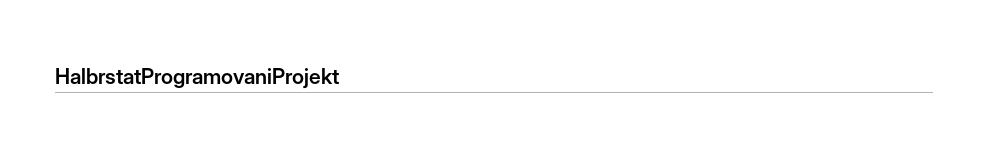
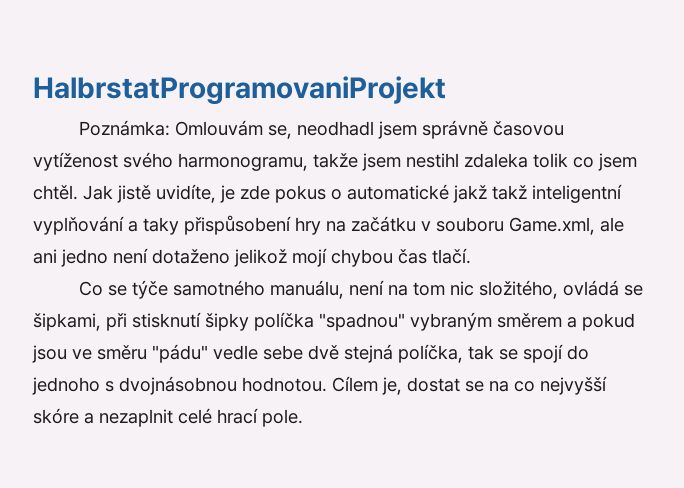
+ Poznámka: Omlouvám se, neodhadl jsem správně časovou vytíženost svého harmonogramu, takže jsem nestihl zdaleka tolik co jsem chtěl. Jak jistě uvidíte, je zde pokus o automatické jakž takž inteligentní vyplňování a taky přispůsobení hry na začátku v souboru Game.xml, ale ani jedno není dotaženo jelikož mojí chybou čas tlačí.
+ Co se týče samotného manuálu, není na tom nic složitého, ovládá se šipkami, při stisknutí šipky políčka "spadnou" vybraným směrem a pokud jsou ve směru "pádu" vedle sebe dvě stejná políčka, tak se spojí do jednoho s dvojnásobnou hodnotou. Cílem je, dostat se na co nejvyšší skóre a nezaplnit celé hrací pole.

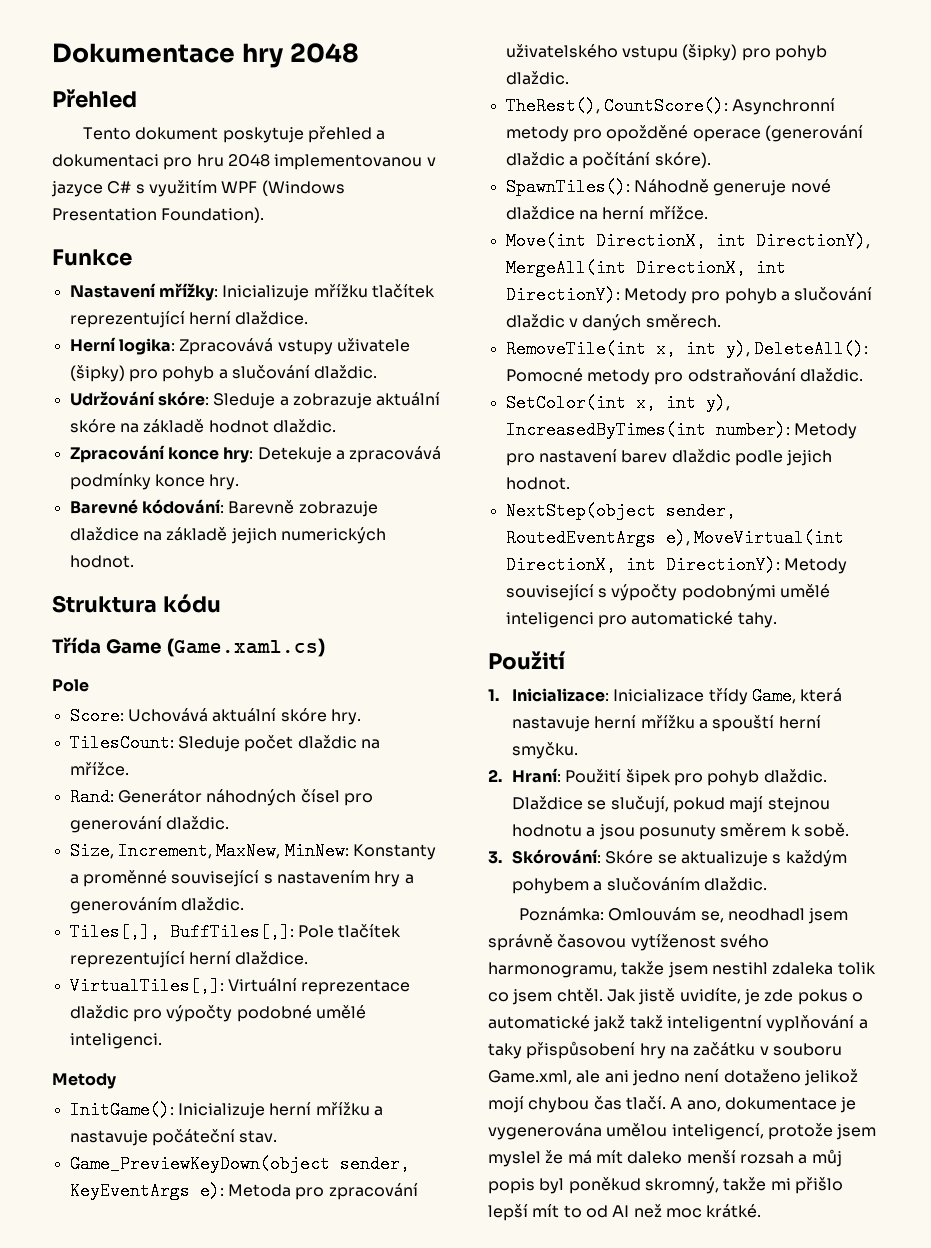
- HalbrstatProgramovaniProjekt
+ Dokumentace hry 2048
+ Přehled
+ Tento dokument poskytuje přehled a dokumentaci pro hru 2048 implementovanou v jazyce C# s využitím WPF (Windows Presentation Foundation).
+ Funkce
+ Nastavení mřížky: Inicializuje mřížku tlačítek reprezentující herní dlaždice.
+ Herní logika: Zpracovává vstupy uživatele (šipky) pro pohyb a slučování dlaždic.
+ Udržování skóre: Sleduje a zobrazuje aktuální skóre na základě hodnot dlaždic.
+ Zpracování konce hry: Detekuje a zpracovává podmínky konce hry.
+ Barevné kódování: Barevně zobrazuje dlaždice na základě jejich numerických hodnot.
+ Struktura kódu
+ Třída Game (Game.xaml.cs)
+ Pole
+ Score: Uchovává aktuální skóre hry.
+ TilesCount: Sleduje počet dlaždic na mřížce.
+ Rand: Generátor náhodných čísel pro generování dlaždic.
+ Size, Increment, MaxNew, MinNew: Konstanty a proměnné související s nastavením hry a generováním dlaždic.
+ Tiles[,], BuffTiles[,]: Pole tlačítek reprezentující herní dlaždice.
+ VirtualTiles[,]: Virtuální reprezentace dlaždic pro výpočty podobné umělé inteligenci.
+ Metody
+ InitGame(): Inicializuje herní mřížku a nastavuje počáteční stav.
+ Game_PreviewKeyDown(object sender, KeyEventArgs e): Metoda pro zpracování uživatelského vstupu (šipky) pro pohyb dlaždic.
+ TheRest(), CountScore(): Asynchronní metody pro opožděné operace (generování dlaždic a počítání skóre).
+ SpawnTiles(): Náhodně generuje nové dlaždice na herní mřížce.
+ Move(int DirectionX, int DirectionY), MergeAll(int DirectionX, int DirectionY): Metody pro pohyb a slučování dlaždic v daných směrech.
+ RemoveTile(int x, int y), DeleteAll(): Pomocné metody pro odstraňování dlaždic.
+ SetColor(int x, int y), IncreasedByTimes(int number): Metody pro nastavení barev dlaždic podle jejich hodnot.
+ NextStep(object sender, RoutedEventArgs e), MoveVirtual(int DirectionX, int DirectionY): Metody související s výpočty podobnými umělé inteligenci pro automatické tahy.
+ Použití
+ 1. Inicializace: Inicializace třídy Game, která nastavuje herní mřížku a spouští herní smyčku.
+ 2. Hraní: Použití šipek pro pohyb dlaždic. Dlaždice se slučují, pokud mají stejnou hodnotu a jsou posunuty směrem k sobě.
+ 3. Skórování: Skóre se aktualizuje s každým pohybem a slučováním dlaždic.
- Jak jistě uvidíte, je zde pokus o automatické jakž takž inteligentní vyplňování a taky přispůsobení hry na začátku v souboru Game.xml, ale ani jedno není dotaženo jelikož mojí chybou čas tlačí.
- Co se týče samotného manuálu, není na tom nic složitého, ovládá se šipkami, při stisknutí šipky políčka "spadnou" vybraným směrem a pokud jsou ve směru "pádu" vedle sebe dvě stejná políčka, tak se spojí do jednoho s dvojnásobnou hodnotou. Cílem je, dostat se na co nejvyšší skóre a nezaplnit celé hrací pole.
+ Jak jistě uvidíte, je zde pokus o automatické jakž takž inteligentní vyplňování a taky přispůsobení hry na začátku v souboru Game.xml, ale ani jedno není dotaženo jelikož mojí chybou čas tlačí. A ano, dokumentace je vygenerována umělou inteligencí, protože jsem myslel že má mít daleko menší rozsah a můj popis byl poněkud skromný, takže mi přišlo lepší mít to od AI než moc krátké.

